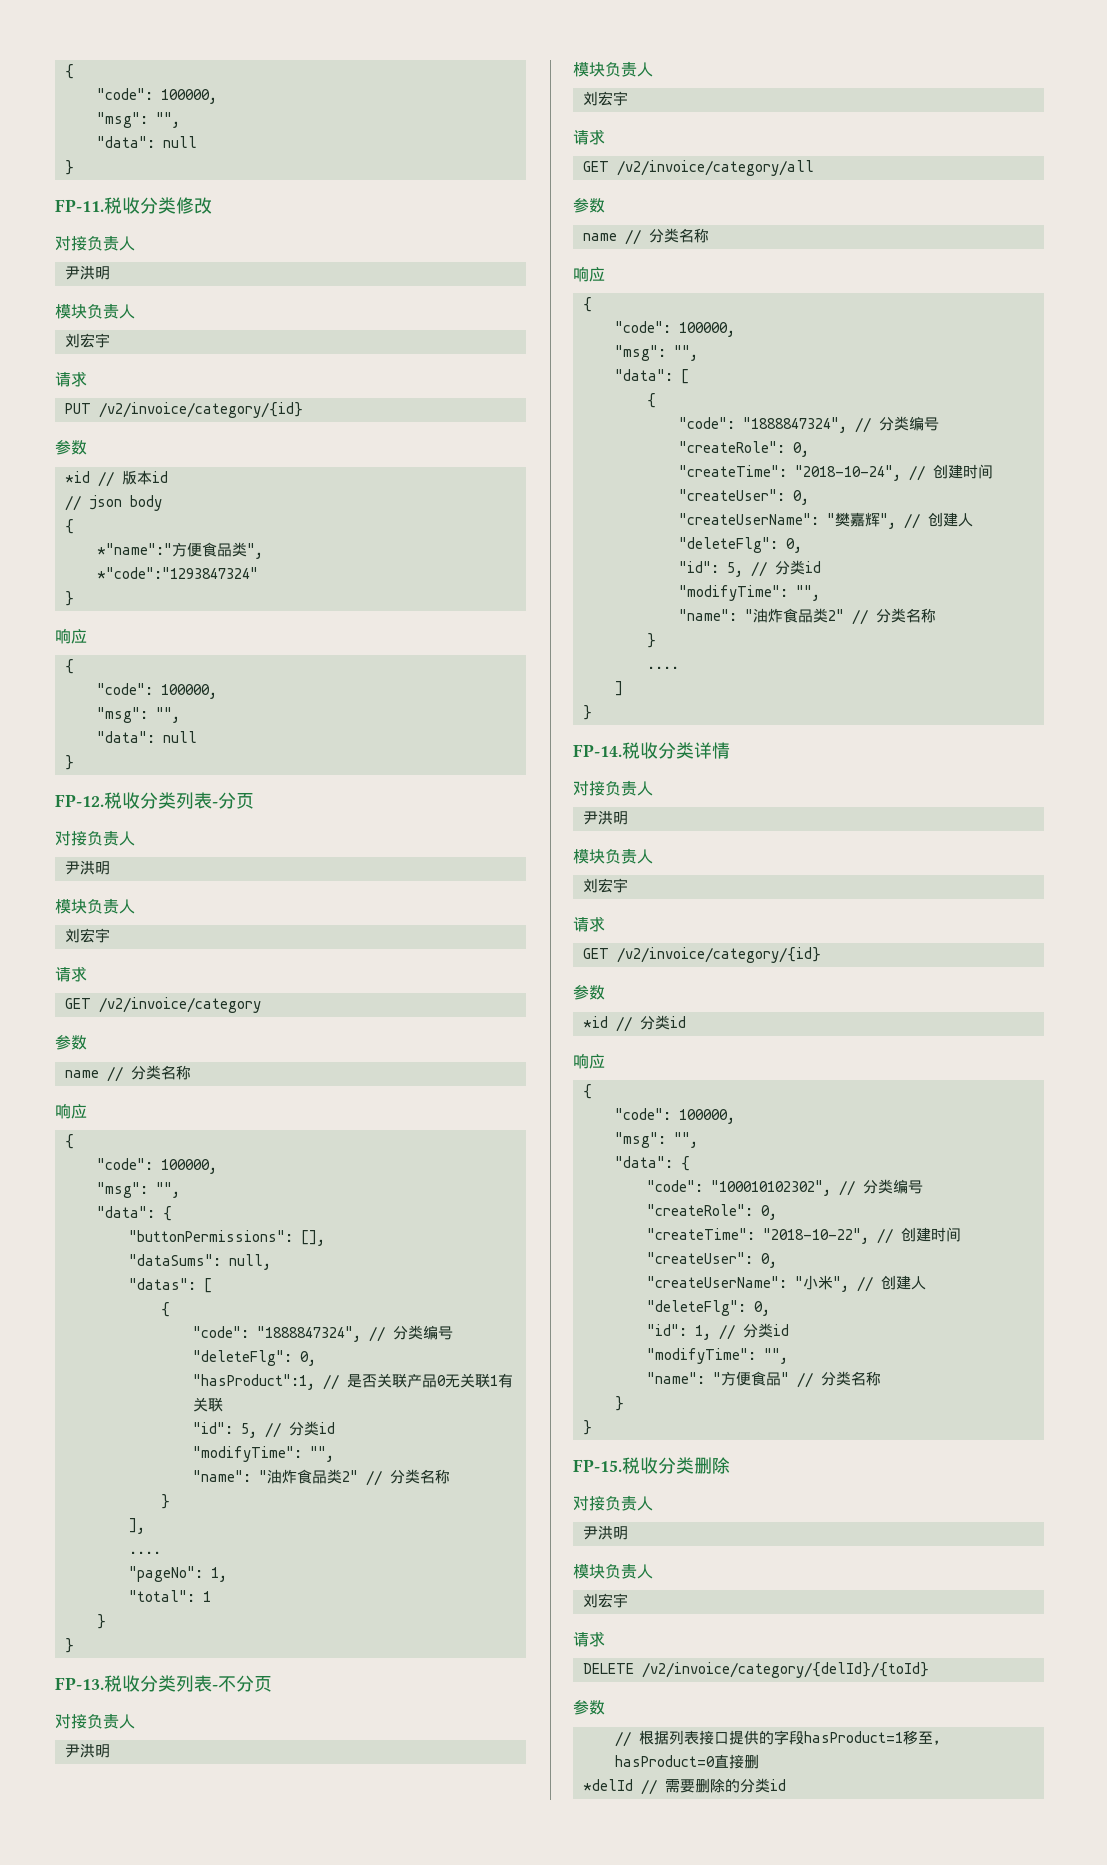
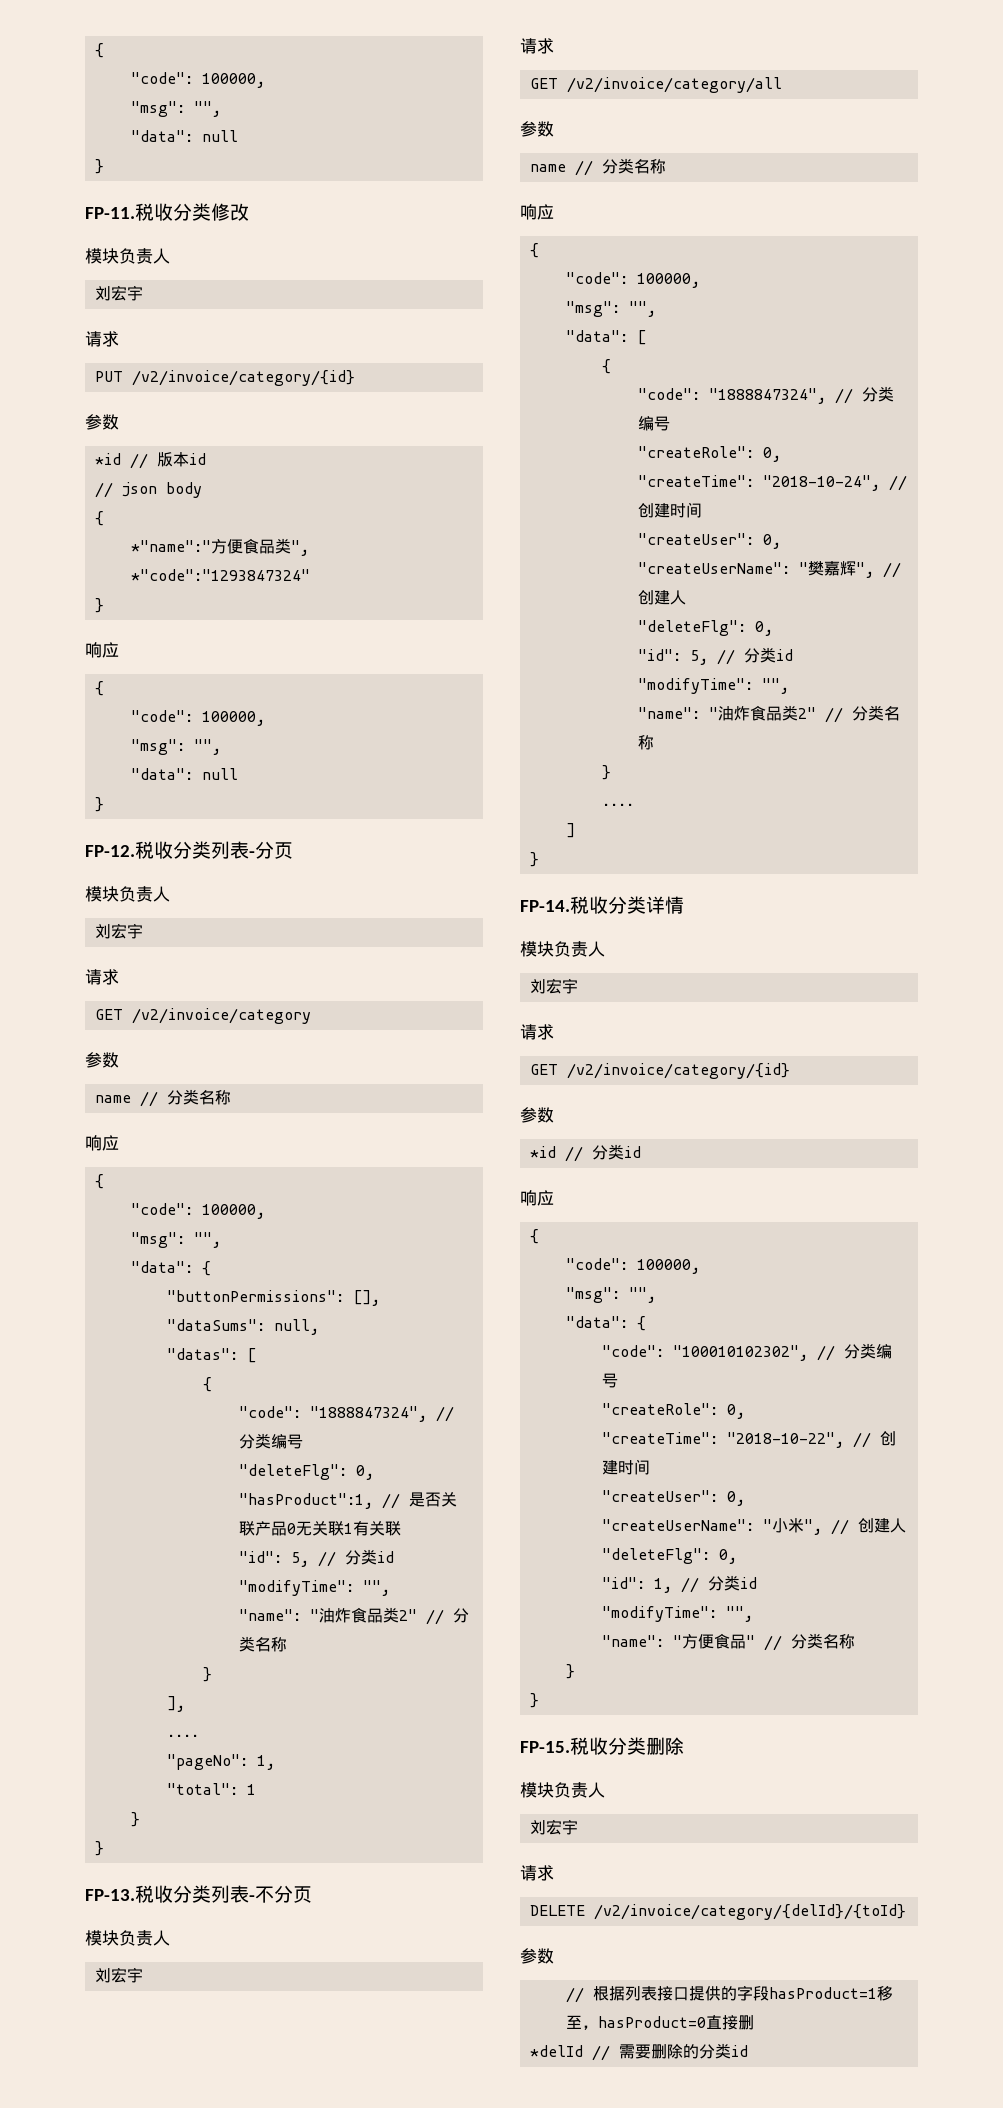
  税收分类修改
- 对接负责人
- 尹洪明
  税收分类列表-分页
- 对接负责人
- 尹洪明
  税收分类列表-不分页
- 对接负责人
- 尹洪明
  税收分类详情
- 对接负责人
- 尹洪明
  税收分类删除
- 对接负责人
- 尹洪明

